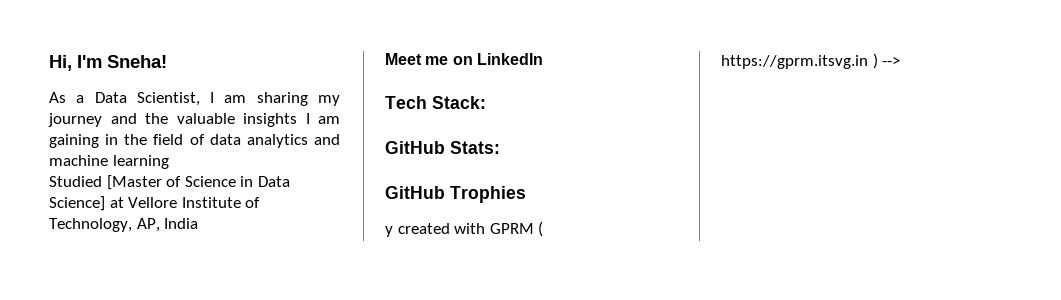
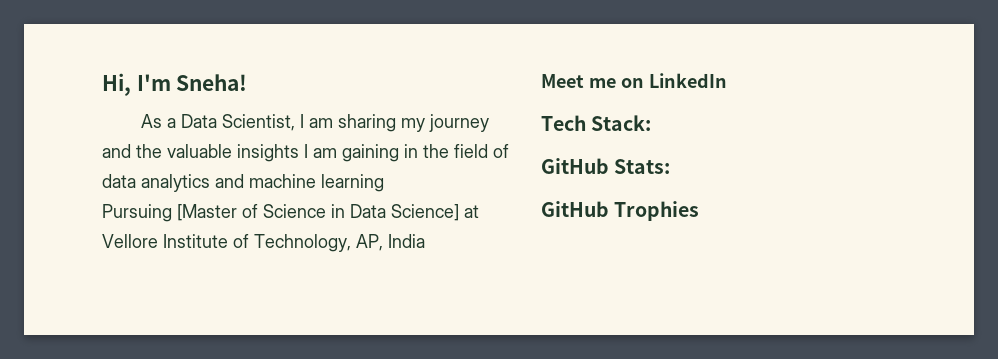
- Studied [Master of Science in Data Science] at Vellore Institute of Technology, AP, India
+ Pursuing [Master of Science in Data Science] at Vellore Institute of Technology, AP, India
- y created with GPRM ( https://gprm.itsvg.in ) -->

